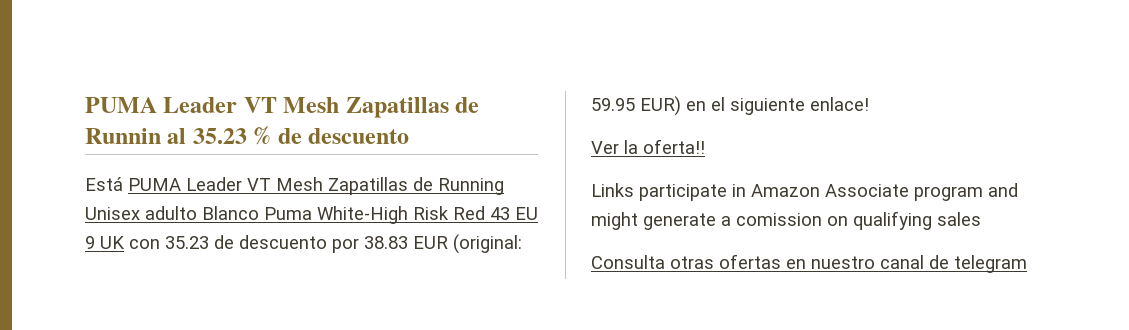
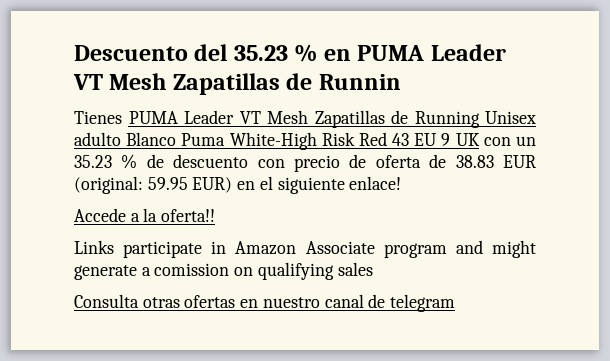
- PUMA Leader VT Mesh Zapatillas de Runnin al 35.23 % de descuento
- Está PUMA Leader VT Mesh Zapatillas de Running Unisex adulto Blanco Puma White-High Risk Red 43 EU 9 UK con 35.23 de descuento por 38.83 EUR (original: 59.95 EUR) en el siguiente enlace!
+ Descuento del 35.23 % en PUMA Leader VT Mesh Zapatillas de Runnin
+ Tienes PUMA Leader VT Mesh Zapatillas de Running Unisex adulto Blanco Puma White-High Risk Red 43 EU 9 UK con un 35.23 % de descuento con precio de oferta de 38.83 EUR (original: 59.95 EUR) en el siguiente enlace!
- Ver la oferta!!
+ Accede a la oferta!!

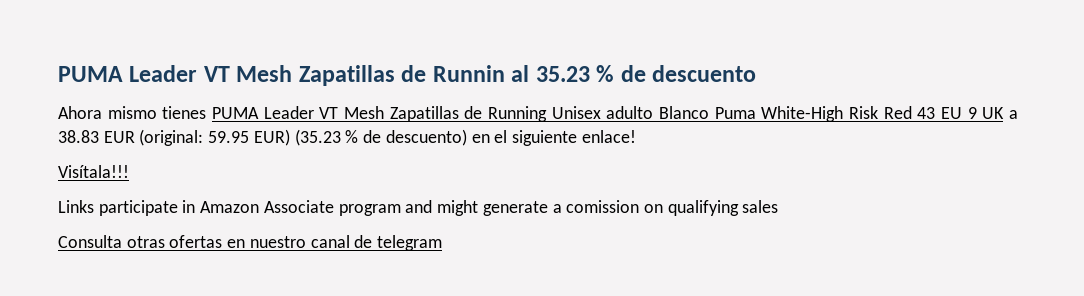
- Descuento del 35.23 % en PUMA Leader VT Mesh Zapatillas de Runnin
- Tienes PUMA Leader VT Mesh Zapatillas de Running Unisex adulto Blanco Puma White-High Risk Red 43 EU 9 UK con un 35.23 % de descuento con precio de oferta de 38.83 EUR (original: 59.95 EUR) en el siguiente enlace!
+ PUMA Leader VT Mesh Zapatillas de Runnin al 35.23 % de descuento
+ Ahora mismo tienes PUMA Leader VT Mesh Zapatillas de Running Unisex adulto Blanco Puma White-High Risk Red 43 EU 9 UK a 38.83 EUR (original: 59.95 EUR) (35.23 % de descuento) en el siguiente enlace!
- Accede a la oferta!!
+ Visítala!!!

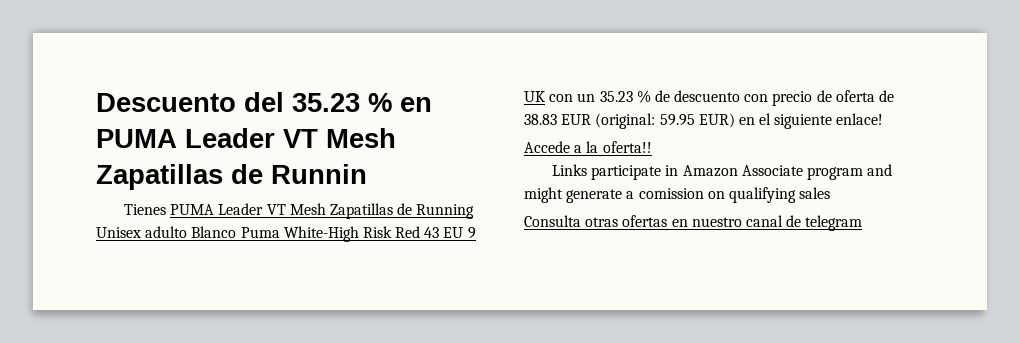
- PUMA Leader VT Mesh Zapatillas de Runnin al 35.23 % de descuento
- Ahora mismo tienes PUMA Leader VT Mesh Zapatillas de Running Unisex adulto Blanco Puma White-High Risk Red 43 EU 9 UK a 38.83 EUR (original: 59.95 EUR) (35.23 % de descuento) en el siguiente enlace!
+ Descuento del 35.23 % en PUMA Leader VT Mesh Zapatillas de Runnin
+ Tienes PUMA Leader VT Mesh Zapatillas de Running Unisex adulto Blanco Puma White-High Risk Red 43 EU 9 UK con un 35.23 % de descuento con precio de oferta de 38.83 EUR (original: 59.95 EUR) en el siguiente enlace!
- Visítala!!!
+ Accede a la oferta!!

